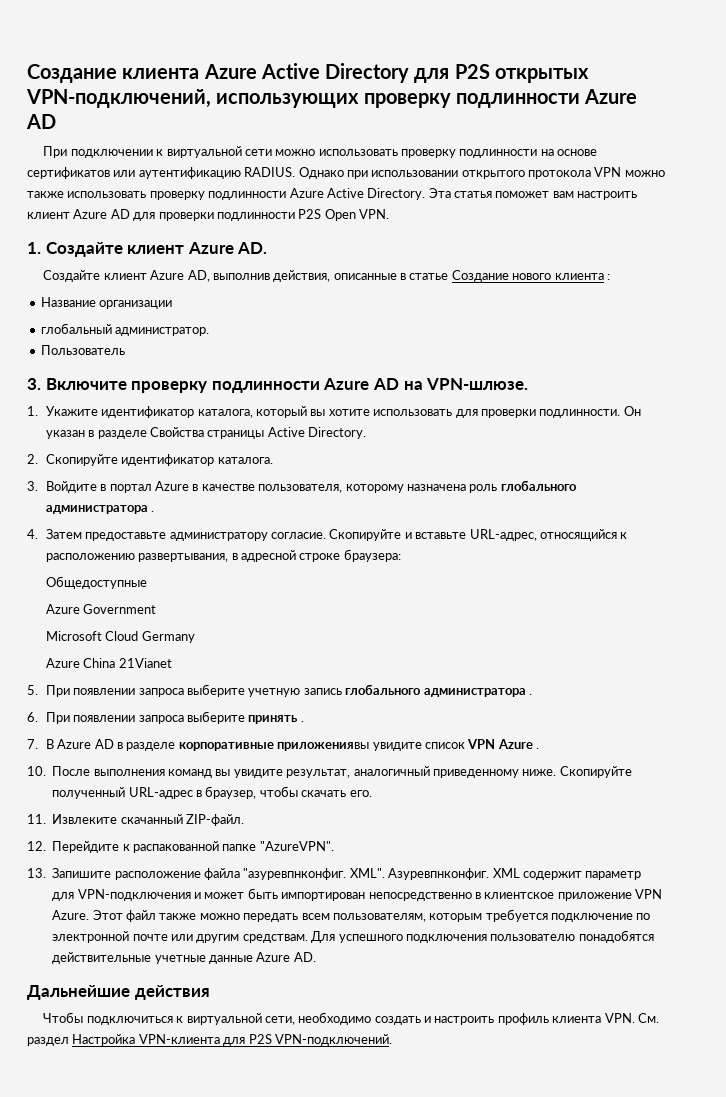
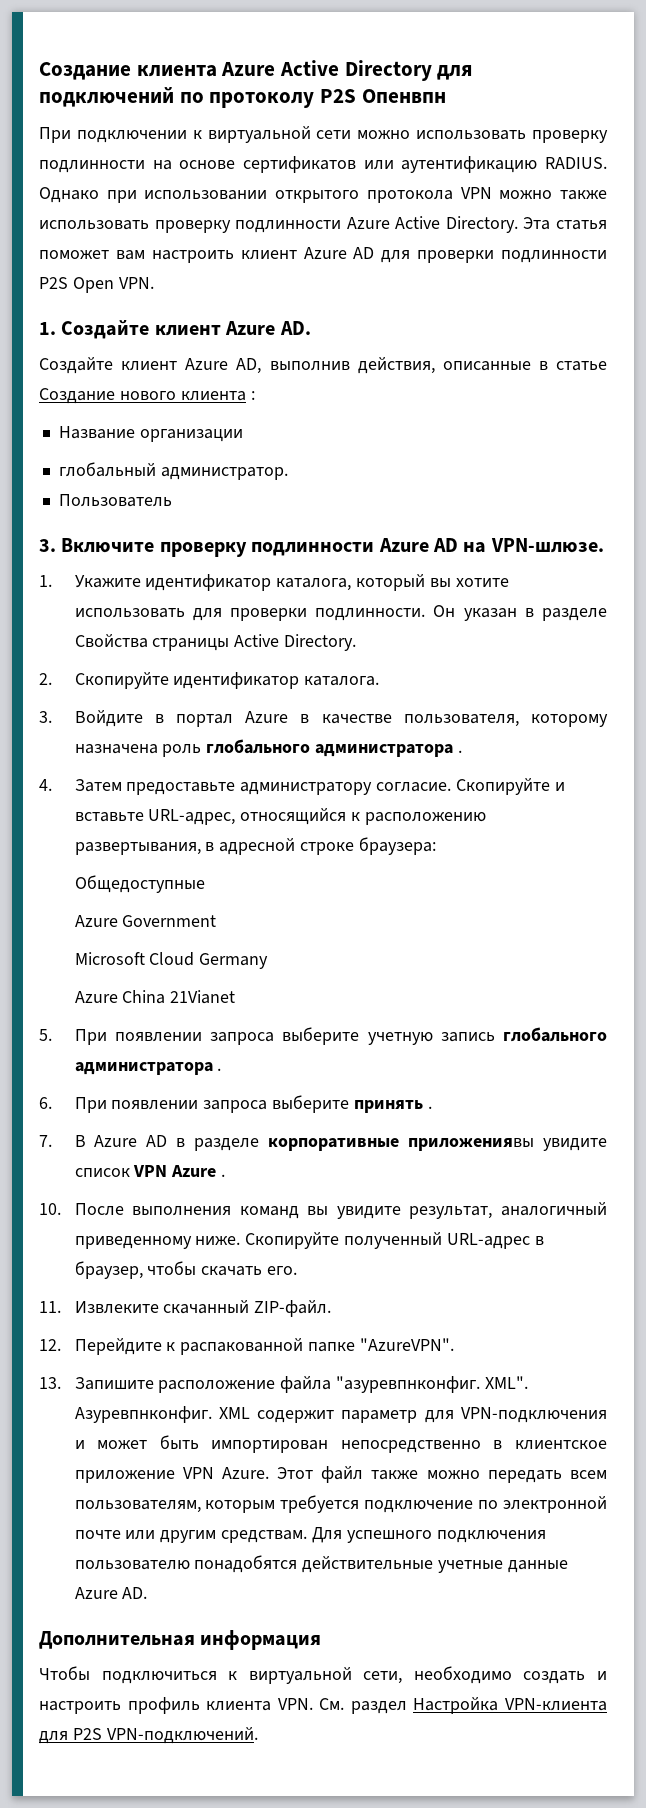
- Создание клиента Azure Active Directory для P2S открытых VPN-подключений, использующих проверку подлинности Azure AD
+ Создание клиента Azure Active Directory для подключений по протоколу P2S Опенвпн
- Дальнейшие действия
+ Дополнительная информация

